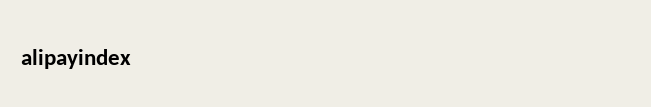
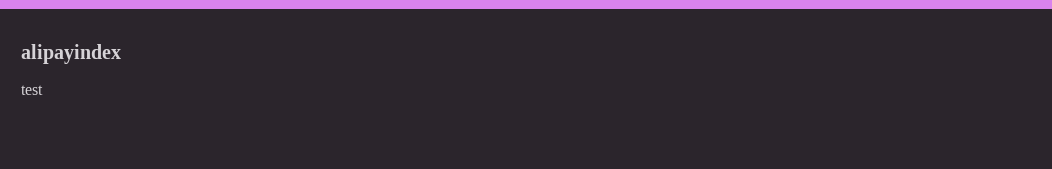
+ test

